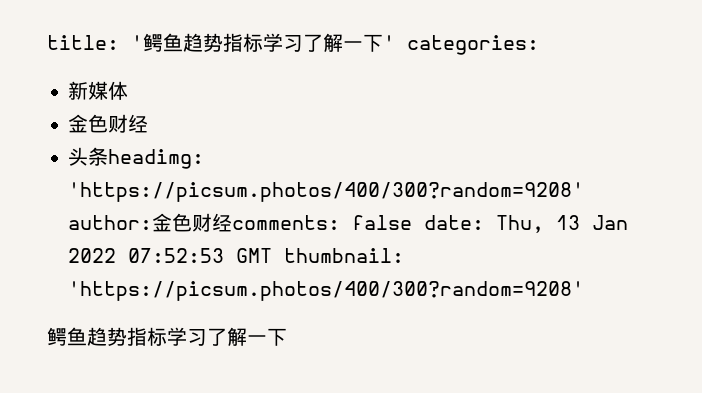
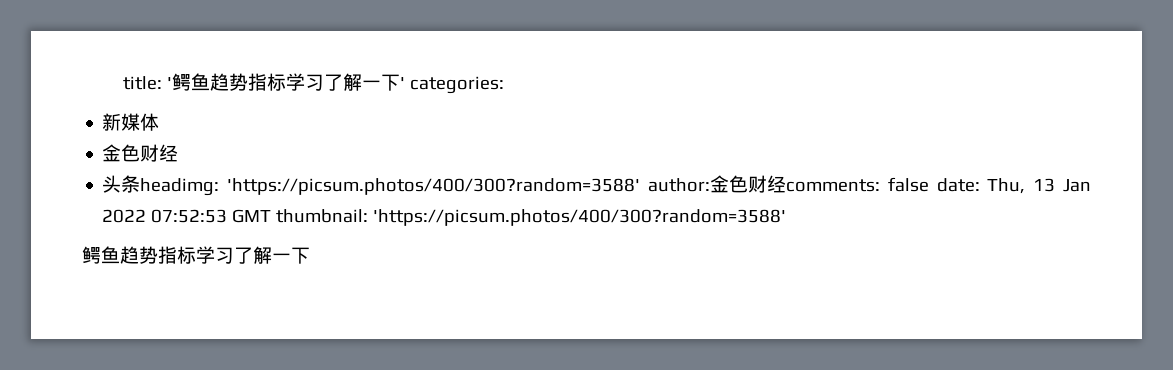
- 头条headimg: 'https://picsum.photos/400/300?random=9208' author:金色财经comments: false date: Thu, 13 Jan 2022 07:52:53 GMT thumbnail: 'https://picsum.photos/400/300?random=9208'
+ 头条headimg: 'https://picsum.photos/400/300?random=3588' author:金色财经comments: false date: Thu, 13 Jan 2022 07:52:53 GMT thumbnail: 'https://picsum.photos/400/300?random=3588'

